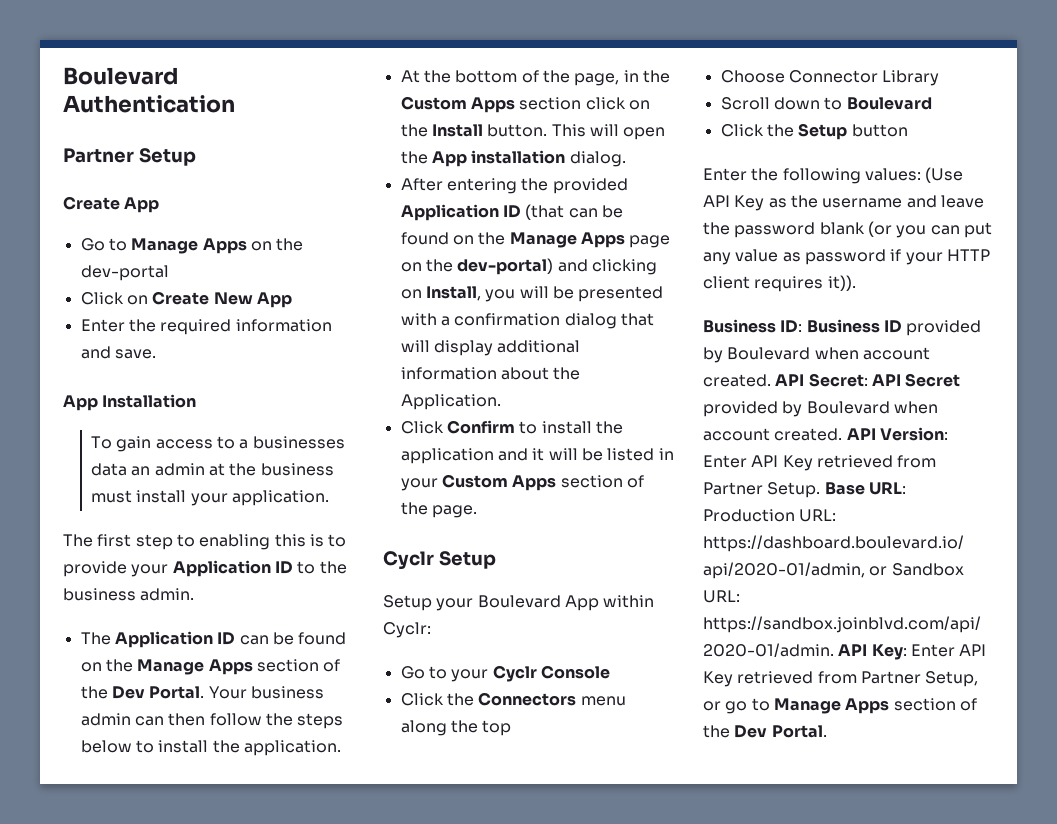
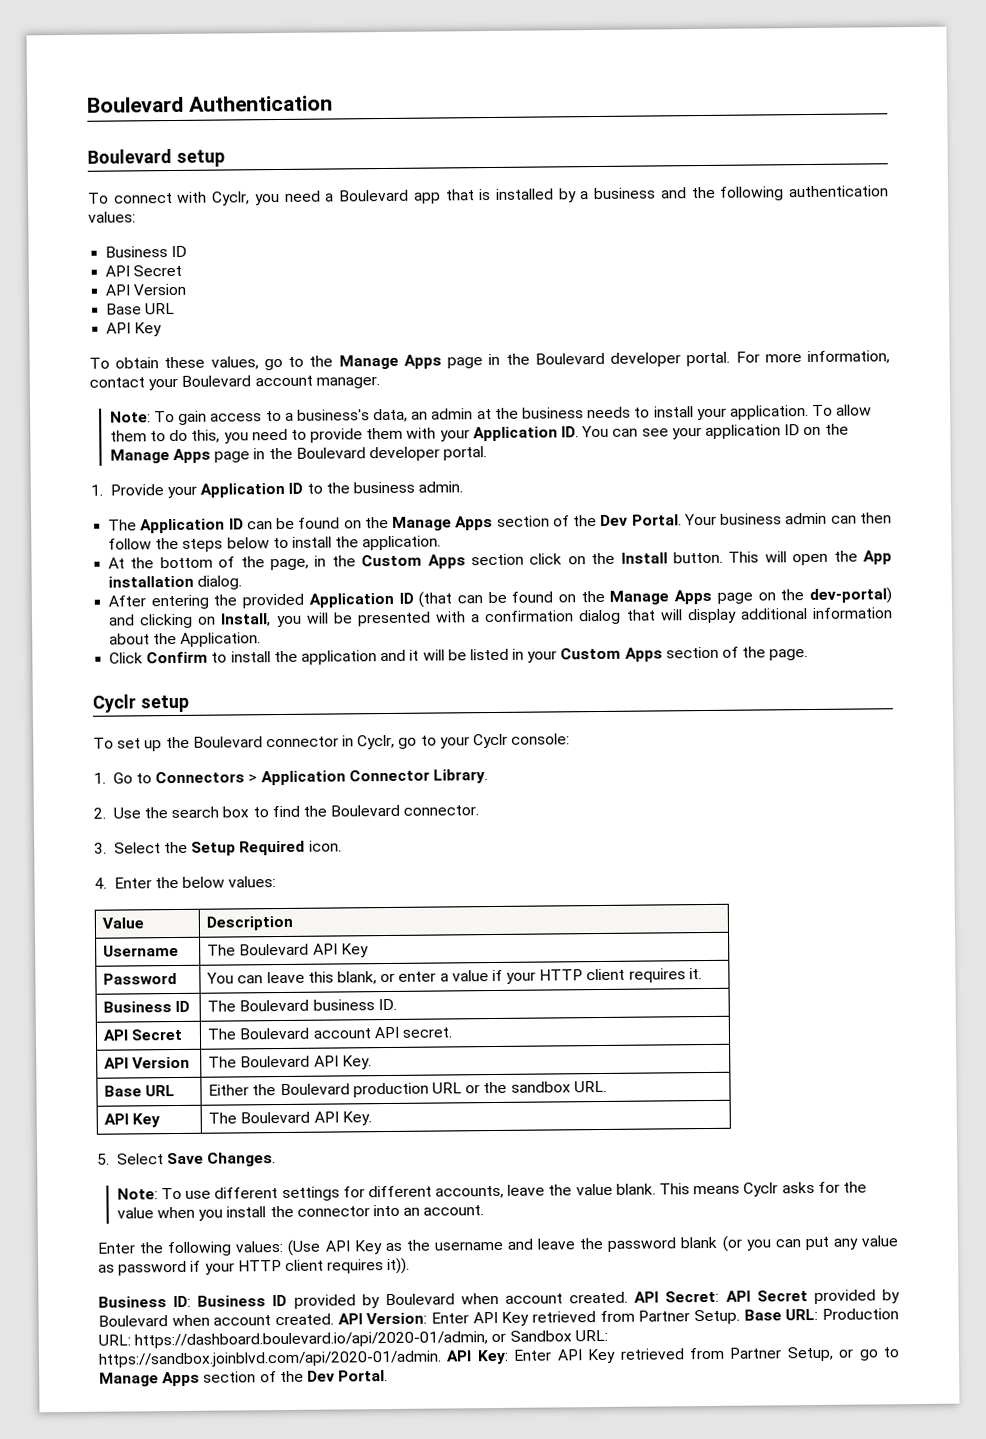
- Partner Setup
- Create App
- Go to Manage Apps on the dev-portal
- Click on Create New App
- Enter the required information and save.
- App Installation
- To gain access to a businesses data an admin at the business must install your application.
- The first step to enabling this is to provide your Application ID to the business admin.
+ Boulevard setup
+ To connect with Cyclr, you need a Boulevard app that is installed by a business and the following authentication values:
+ Business ID
+ API Secret
+ API Version
+ Base URL
+ API Key
+ To obtain these values, go to the Manage Apps page in the Boulevard developer portal. For more information, contact your Boulevard account manager.
+ Note: To gain access to a business's data, an admin at the business needs to install your application. To allow them to do this, you need to provide them with your Application ID. You can see your application ID on the Manage Apps page in the Boulevard developer portal.
+ 1. Provide your Application ID to the business admin.
- Cyclr Setup
- Setup your Boulevard App within Cyclr:
- Go to your Cyclr Console
- Click the Connectors menu along the top
- Choose Connector Library
- Scroll down to Boulevard
- Click the Setup button
+ Cyclr setup
+ To set up the Boulevard connector in Cyclr, go to your Cyclr console:
+ 1. Go to Connectors > Application Connector Library.
+ 2. Use the search box to find the Boulevard connector.
+ 3. Select the Setup Required icon.
+ 4. Enter the below values:
+ Value | Description
+ Username | The Boulevard API Key
+ Password | You can leave this blank, or enter a value if your HTTP client requires it.
+ Business ID | The Boulevard business ID.
+ API Secret | The Boulevard account API secret.
+ API Version | The Boulevard API Key.
+ Base URL | Either the Boulevard production URL or the sandbox URL.
+ API Key | The Boulevard API Key.
+ 5. Select Save Changes.
+ Note: To use different settings for different accounts, leave the value blank. This means Cyclr asks for the value when you install the connector into an account.

